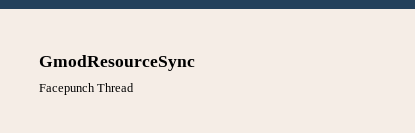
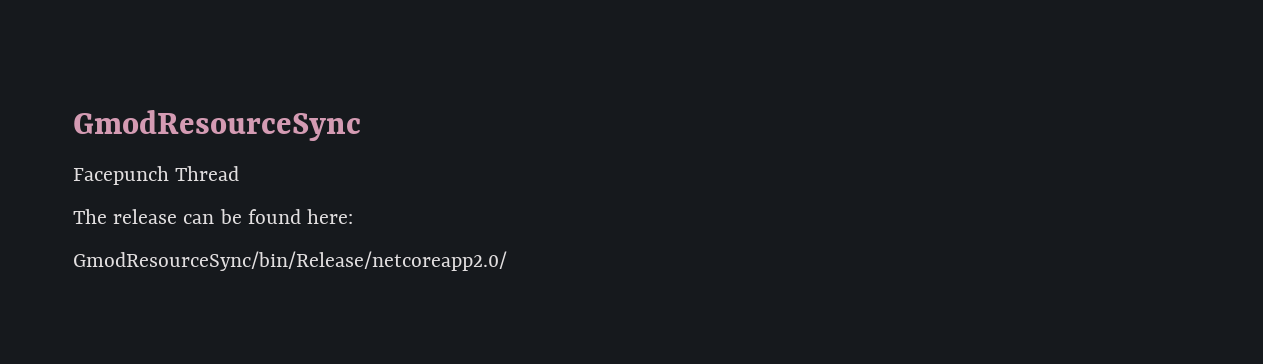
+ The release can be found here:
+ GmodResourceSync/bin/Release/netcoreapp2.0/

